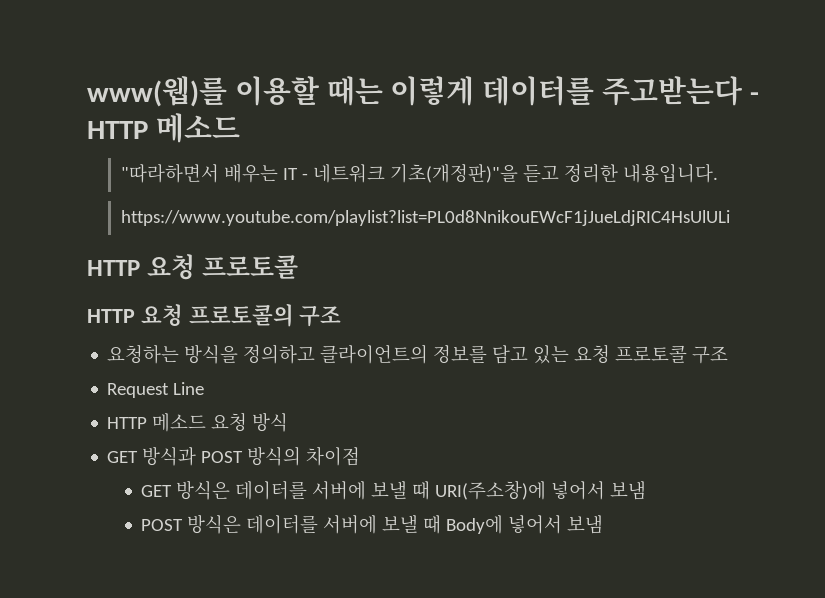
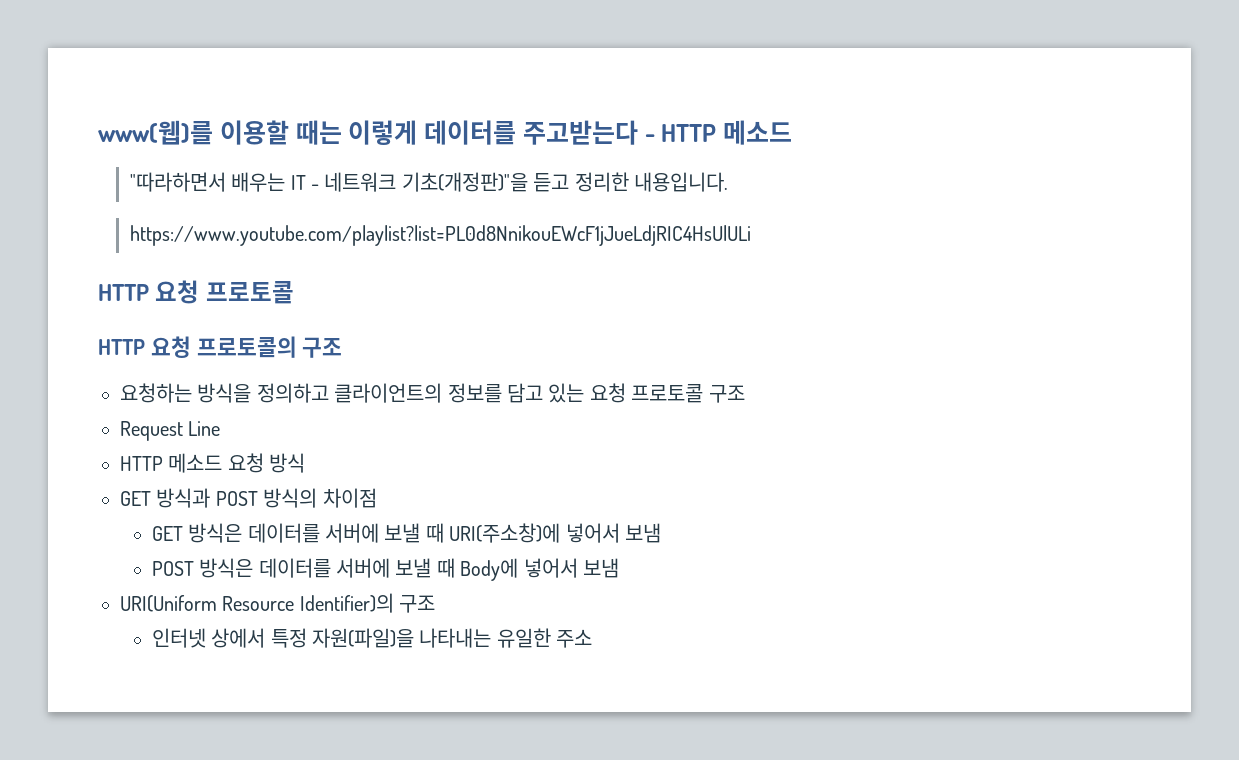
+ URI(Uniform Resource Identifier)의 구조
+ 인터넷 상에서 특정 자원(파일)을 나타내는 유일한 주소

